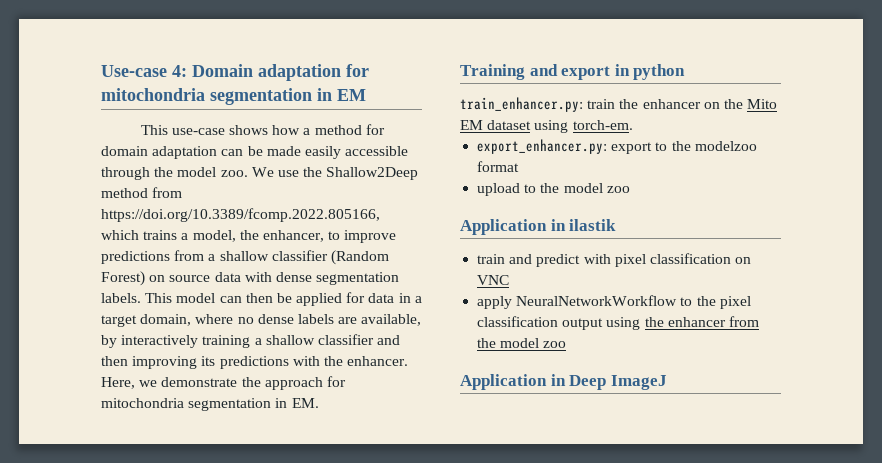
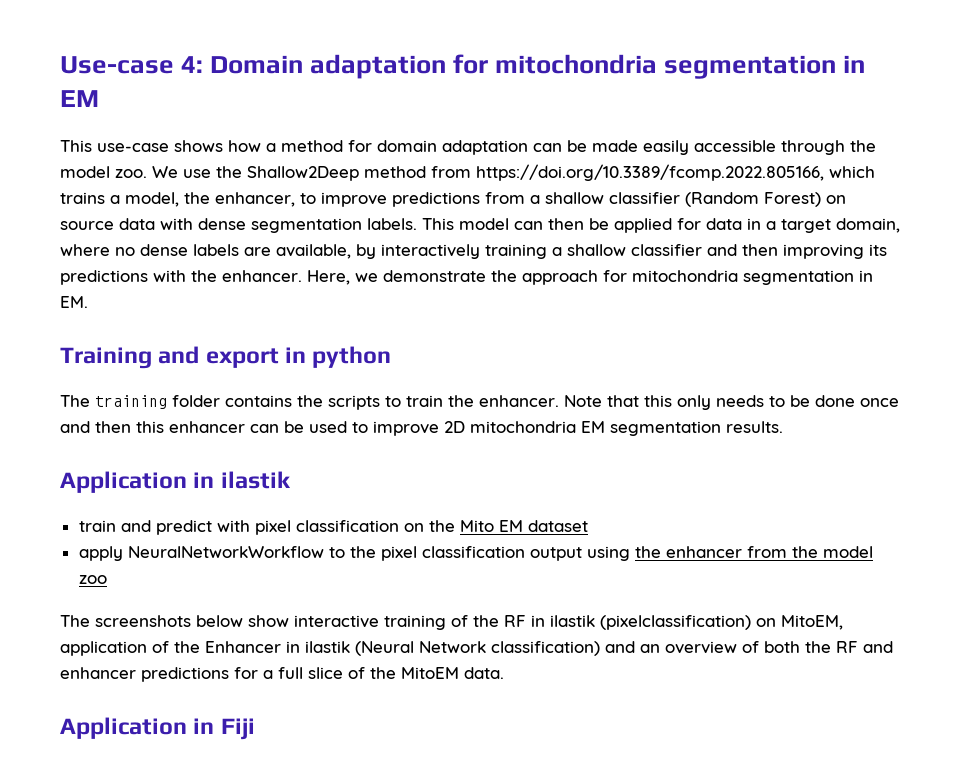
- train_enhancer.py: train the enhancer on the Mito EM dataset using torch-em.
- export_enhancer.py: export to the modelzoo format
- upload to the model zoo
+ The training folder contains the scripts to train the enhancer. Note that this only needs to be done once and then this enhancer can be used to improve 2D mitochondria EM segmentation results.
- train and predict with pixel classification on VNC
+ train and predict with pixel classification on the Mito EM dataset
- Application in Deep ImageJ
+ The screenshots below show interactive training of the RF in ilastik (pixelclassification) on MitoEM, application of the Enhancer in ilastik (Neural Network classification) and an overview of both the RF and enhancer predictions for a full slice of the MitoEM data.
+ Application in Fiji

